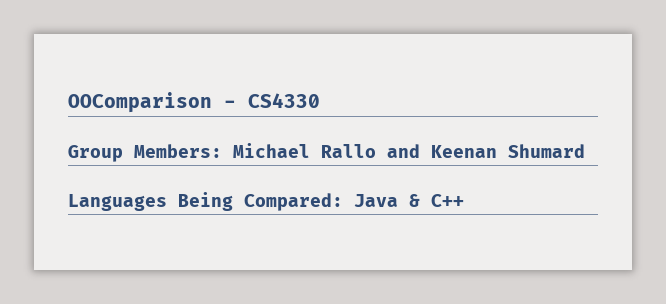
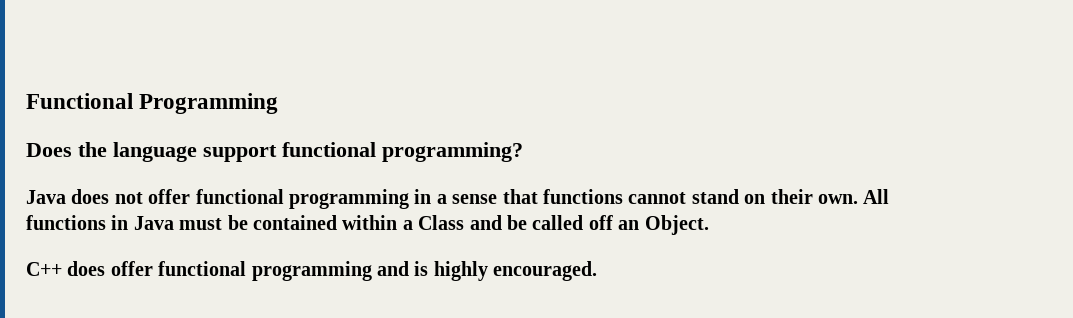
- OOComparison - CS4330
- Group Members: Michael Rallo and Keenan Shumard
- Languages Being Compared: Java & C++
+ Functional Programming
+ Does the language support functional programming?
+ Java does not offer functional programming in a sense that functions cannot stand on their own. All functions in Java must be contained within a Class and be called off an Object.
+ C++ does offer functional programming and is highly encouraged.

